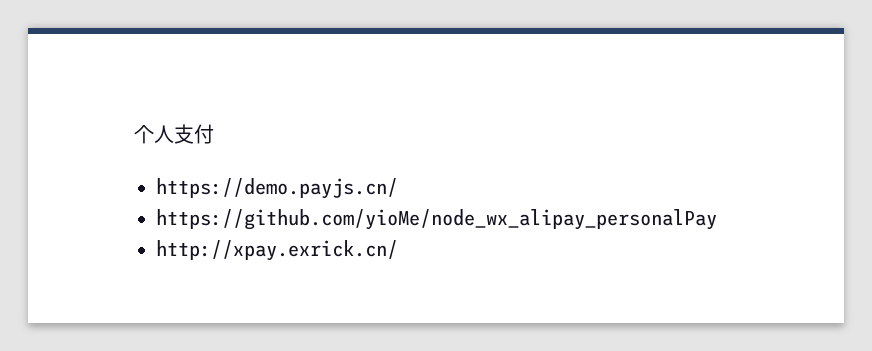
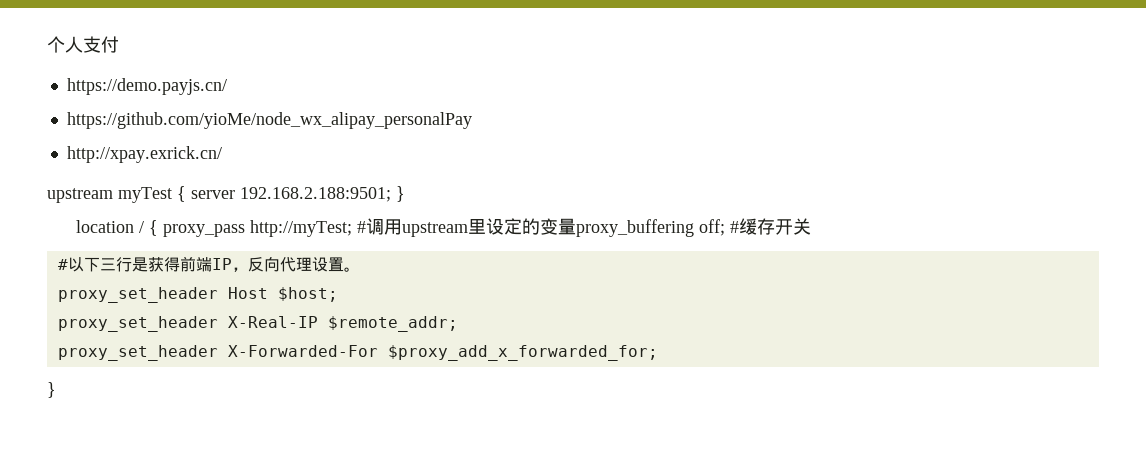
+ upstream myTest { server 192.168.2.188:9501; }
+ location / { proxy_pass http://myTest; #调用upstream里设定的变量proxy_buffering off; #缓存开关
+ #以下三行是获得前端IP，反向代理设置。
+ proxy_set_header Host $host;
+ proxy_set_header X-Real-IP $remote_addr;
+ proxy_set_header X-Forwarded-For $proxy_add_x_forwarded_for;
+ }

